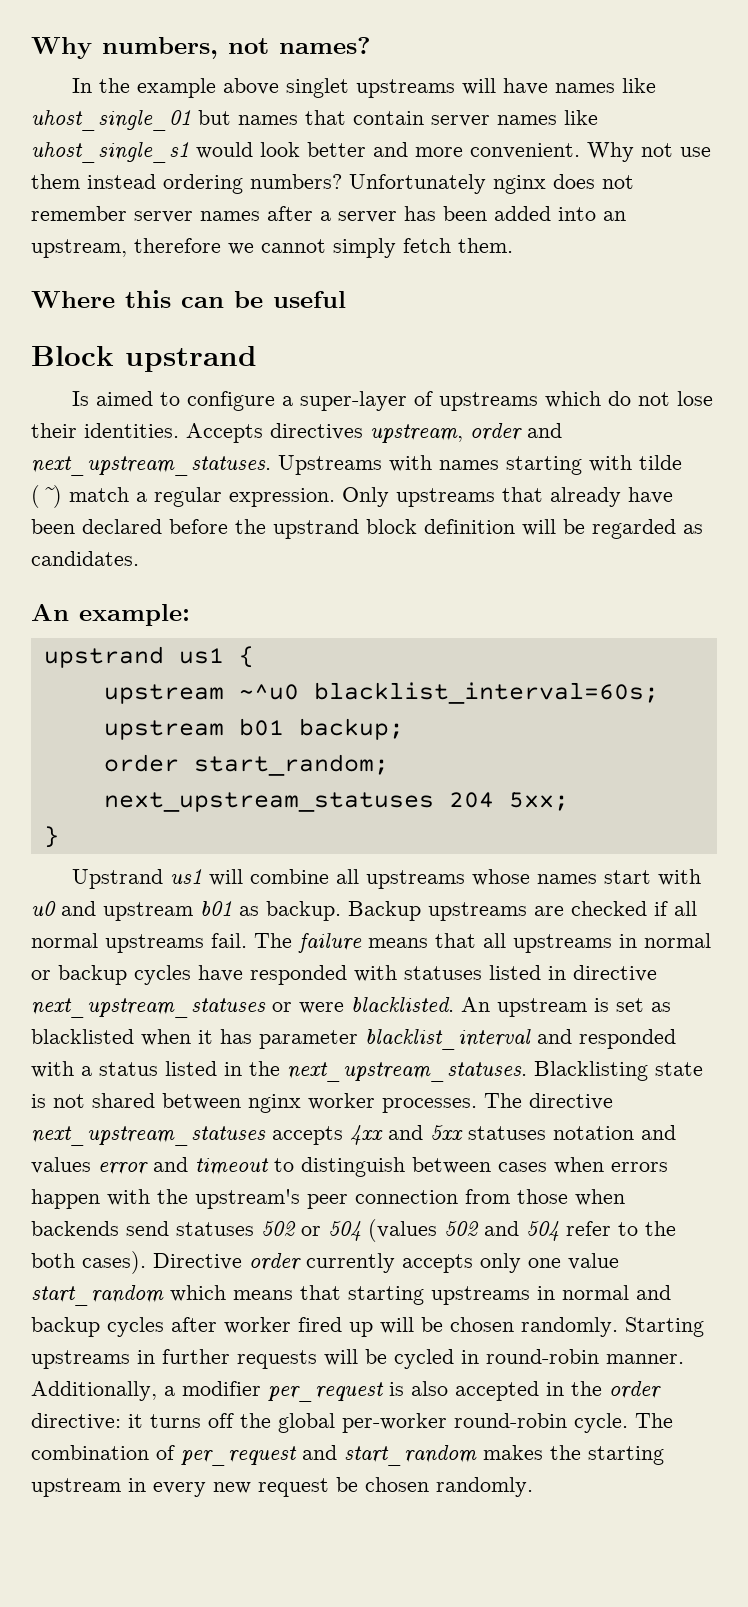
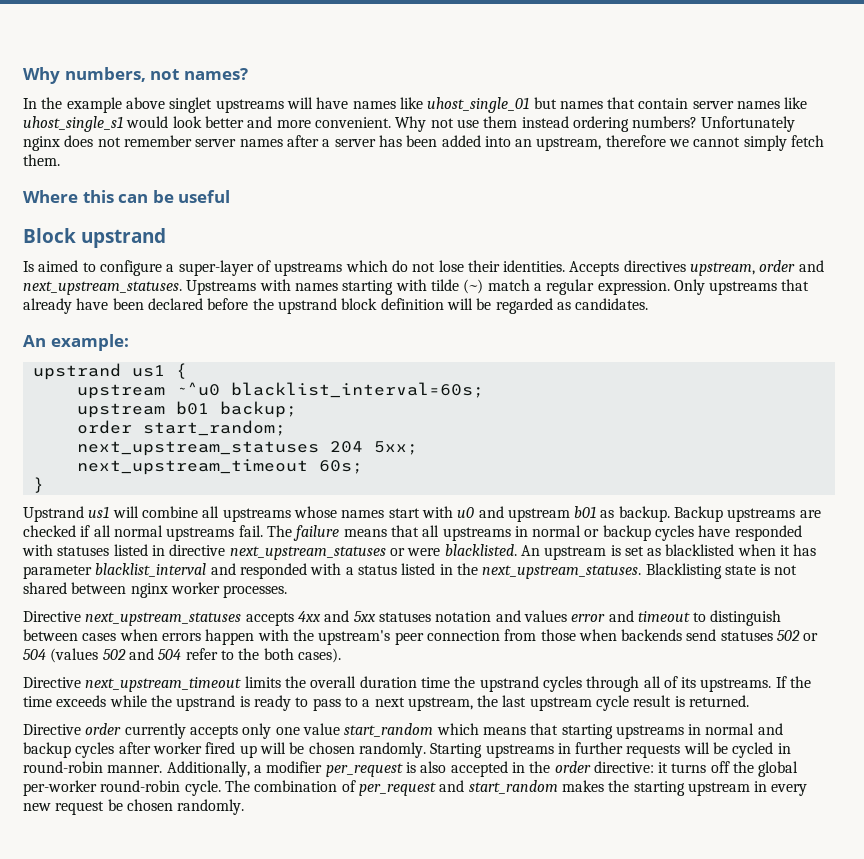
+ next_upstream_timeout 60s;
- Blacklisting state is not shared between nginx worker processes. The directive next_upstream_statuses accepts 4xx and 5xx statuses notation and values error and timeout to distinguish between cases when errors happen with the upstream's peer connection from those when backends send statuses 502 or 504 (values 502 and 504 refer to the both cases). Directive order currently accepts only one value start_random which means that starting upstreams in normal and backup cycles after worker fired up will be chosen randomly.
+ Blacklisting state is not shared between nginx worker processes.
+ Directive next_upstream_statuses accepts 4xx and 5xx statuses notation and values error and timeout to distinguish between cases when errors happen with the upstream's peer connection from those when backends send statuses 502 or 504 (values 502 and 504 refer to the both cases).
+ Directive next_upstream_timeout limits the overall duration time the upstrand cycles through all of its upstreams. If the time exceeds while the upstrand is ready to pass to a next upstream, the last upstream cycle result is returned.
+ Directive order currently accepts only one value start_random which means that starting upstreams in normal and backup cycles after worker fired up will be chosen randomly.

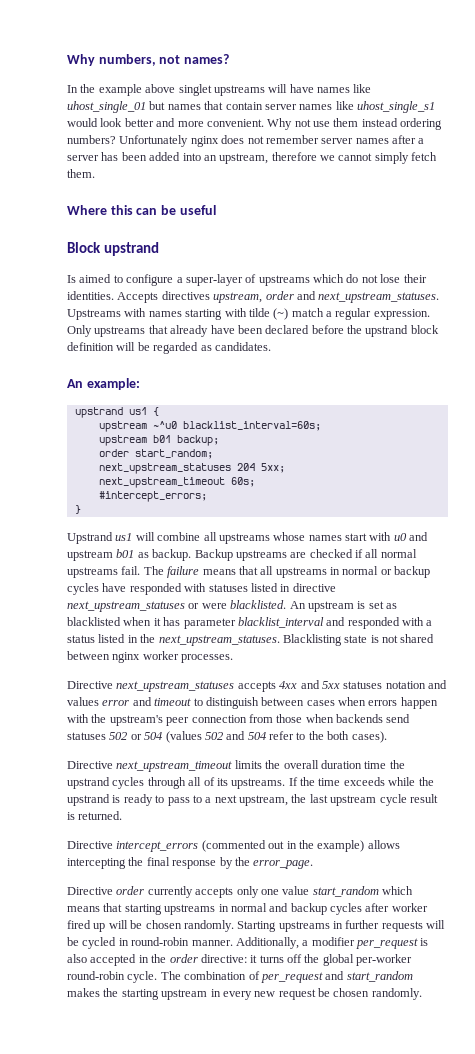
+ #intercept_errors;
+ Directive intercept_errors (commented out in the example) allows intercepting the final response by the error_page.

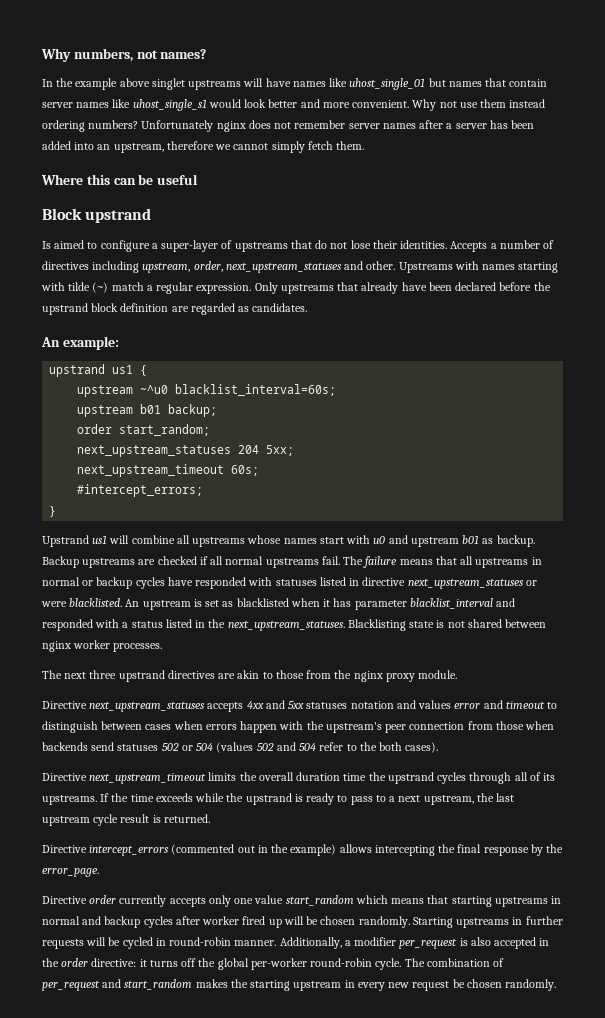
- Is aimed to configure a super-layer of upstreams which do not lose their identities.
+ Is aimed to configure a super-layer of upstreams that do not lose their identities.
- Accepts directives upstream, order and next_upstream_statuses.
+ Accepts a number of directives including upstream, order, next_upstream_statuses and other.
- Only upstreams that already have been declared before the upstrand block definition will be regarded as candidates.
+ Only upstreams that already have been declared before the upstrand block definition are regarded as candidates.
+ The next three upstrand directives are akin to those from the nginx proxy module.

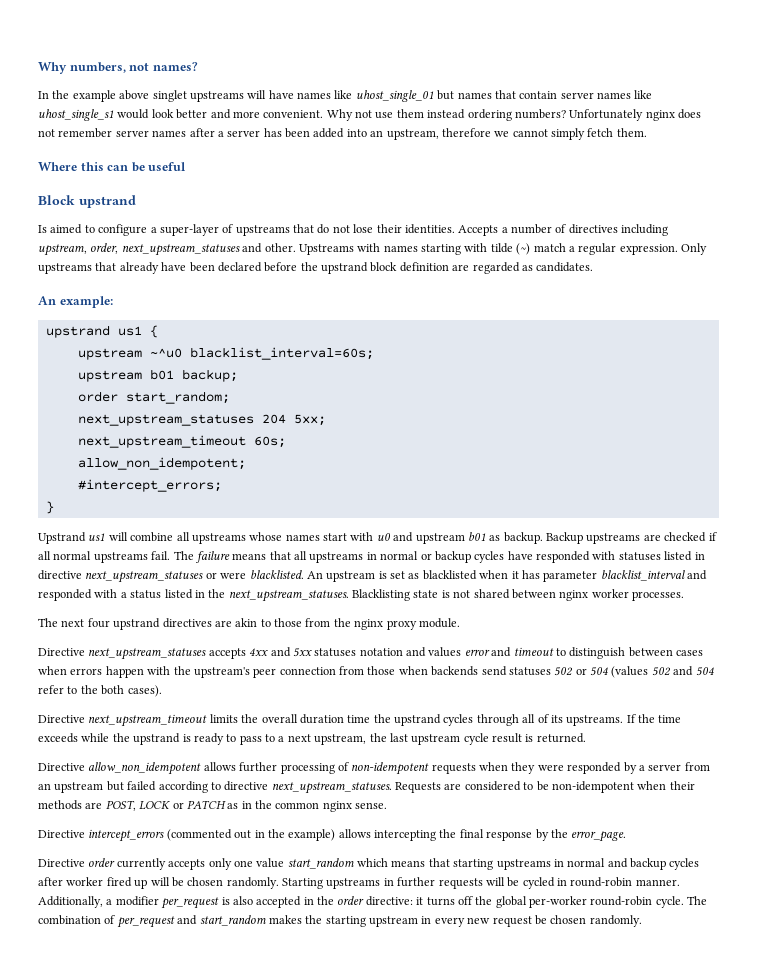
+ allow_non_idempotent;
- The next three upstrand directives are akin to those from the nginx proxy module.
+ The next four upstrand directives are akin to those from the nginx proxy module.
+ Directive allow_non_idempotent allows further processing of non-idempotent requests when they were responded by a server from an upstream but failed according to directive next_upstream_statuses. Requests are considered to be non-idempotent when their methods are POST, LOCK or PATCH as in the common nginx sense.

